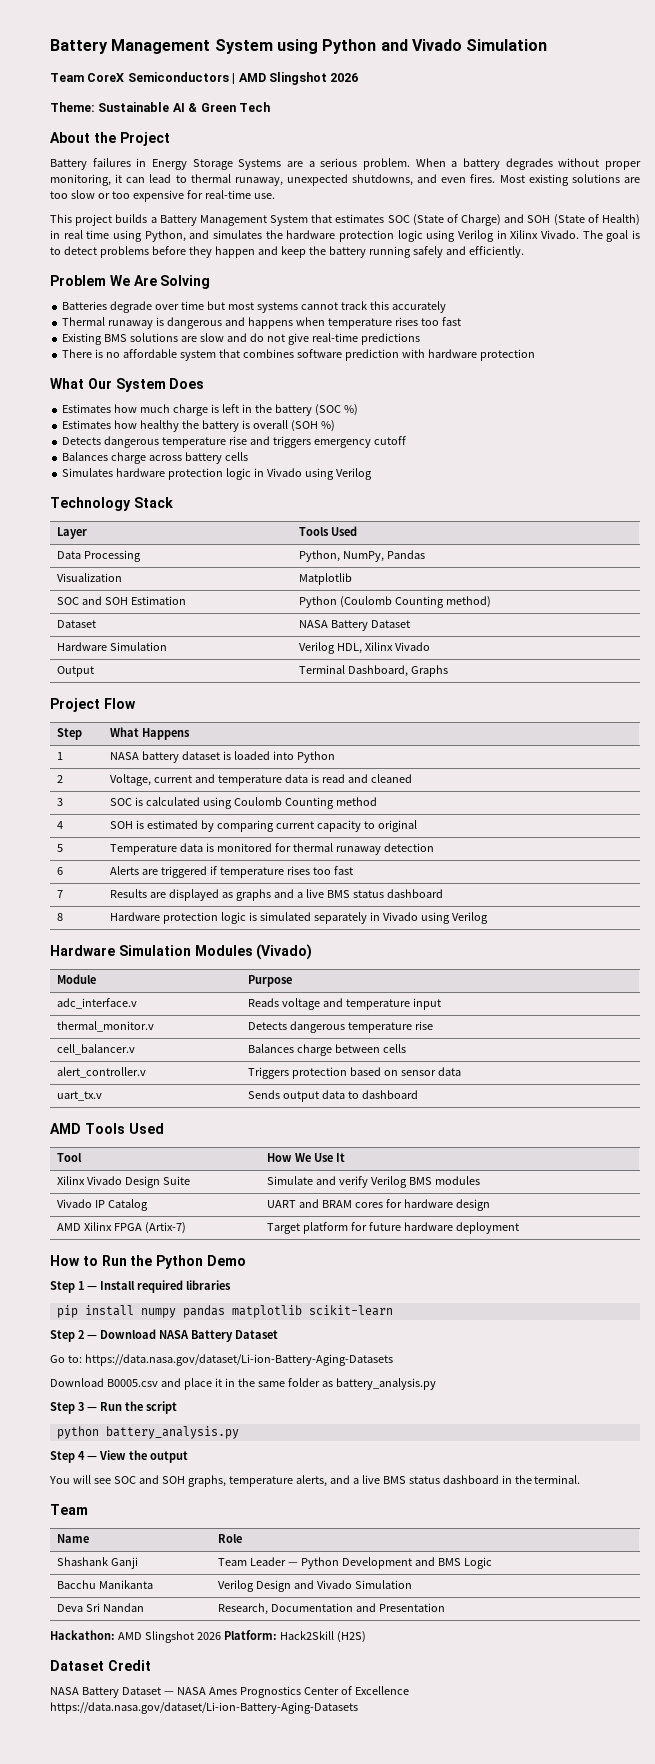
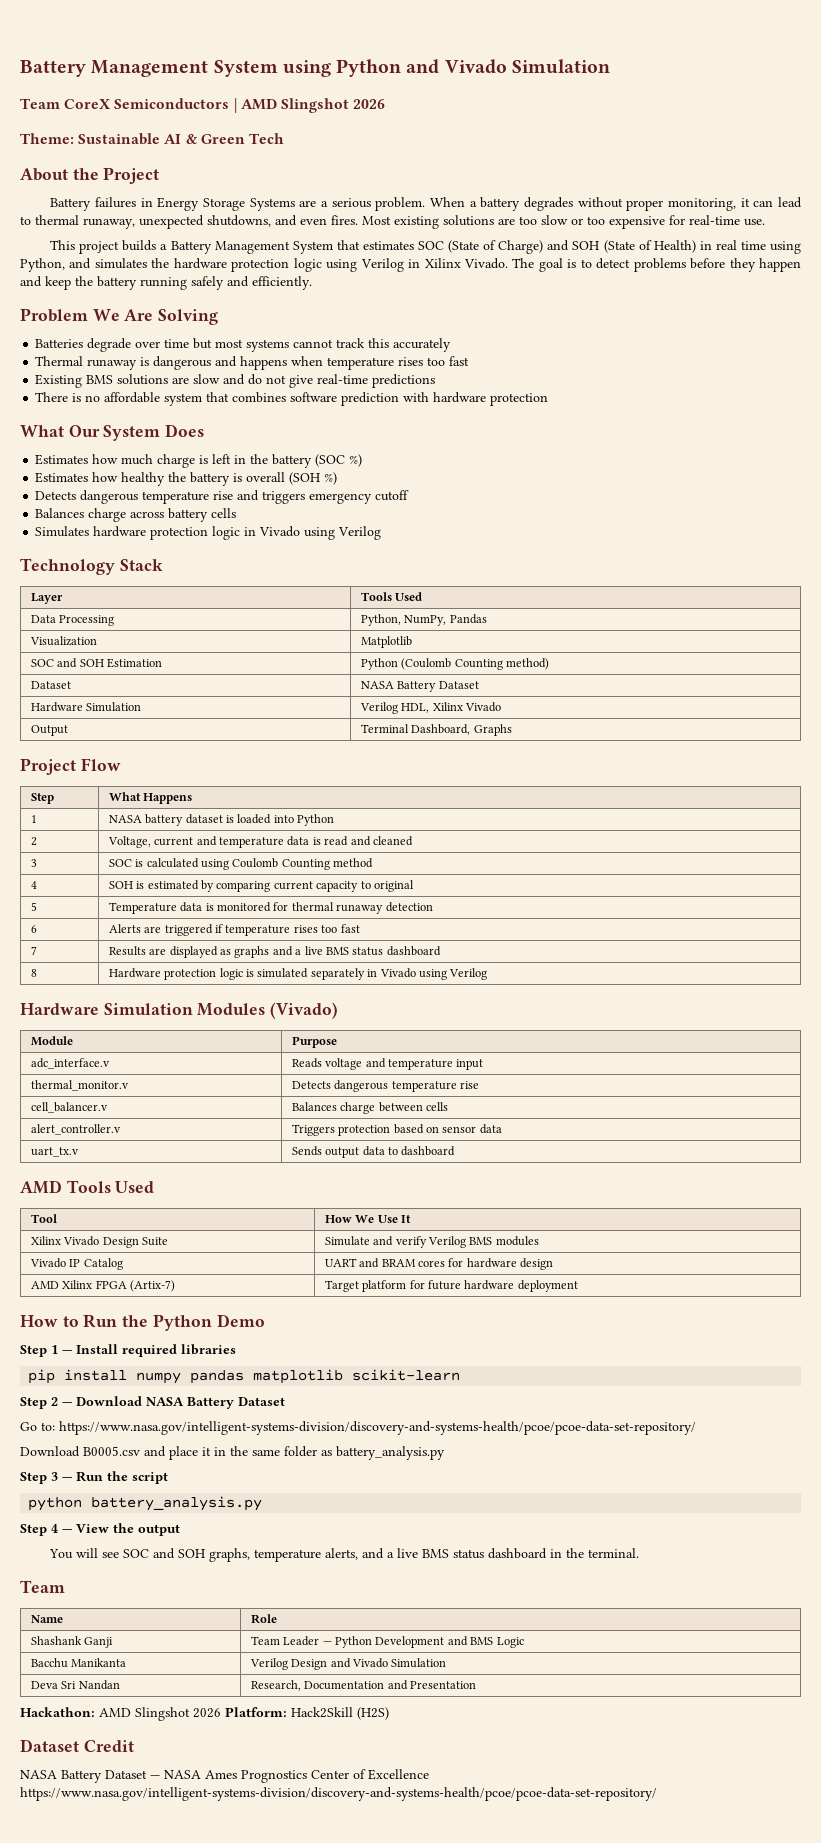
- Go to: https://data.nasa.gov/dataset/Li-ion-Battery-Aging-Datasets
+ Go to: https://www.nasa.gov/intelligent-systems-division/discovery-and-systems-health/pcoe/pcoe-data-set-repository/
- NASA Battery Dataset — NASA Ames Prognostics Center of Excellence https://data.nasa.gov/dataset/Li-ion-Battery-Aging-Datasets
+ NASA Battery Dataset — NASA Ames Prognostics Center of Excellence https://www.nasa.gov/intelligent-systems-division/discovery-and-systems-health/pcoe/pcoe-data-set-repository/

